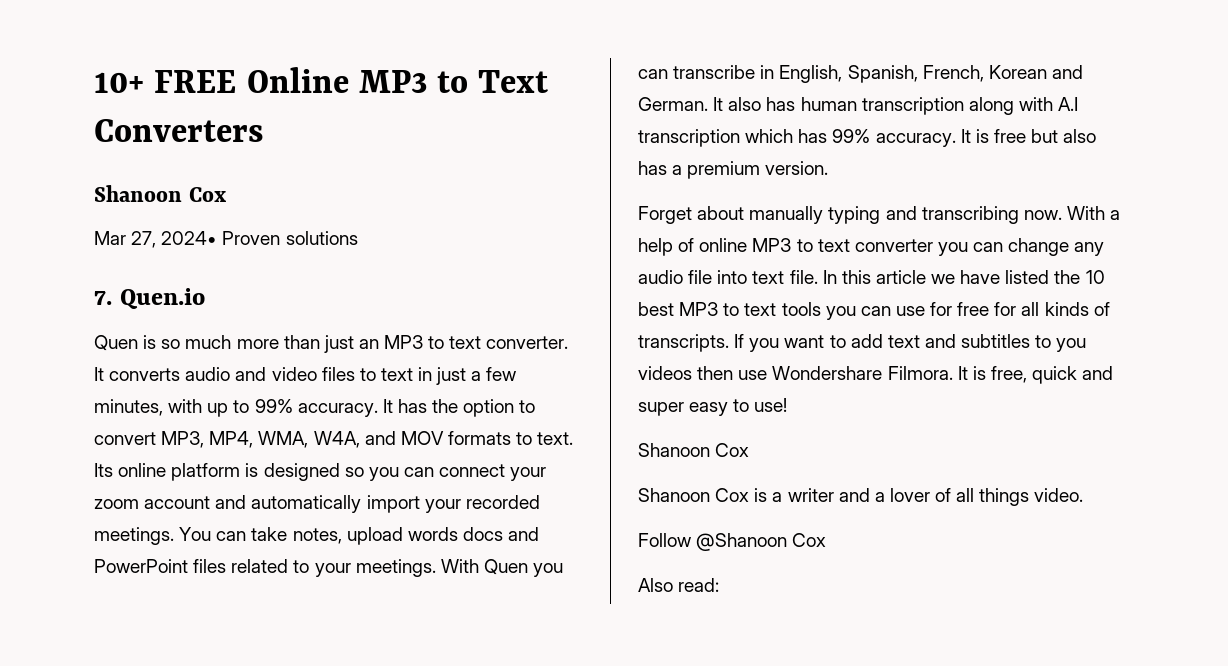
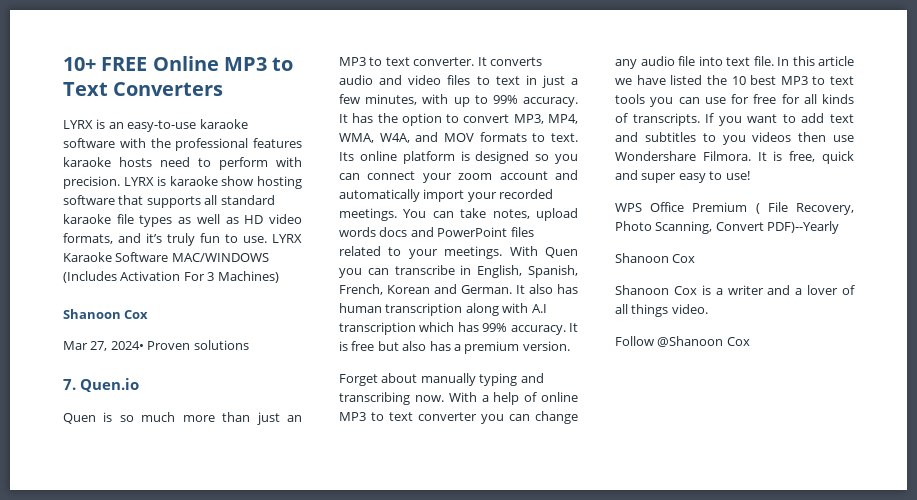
+ LYRX is an easy-to-use karaoke software with the professional features karaoke hosts need to perform with precision. LYRX is karaoke show hosting software that supports all standard karaoke file types as well as HD video formats, and it’s truly fun to use. LYRX Karaoke Software MAC/WINDOWS (Includes Activation For 3 Machines)
+ WPS Office Premium ( File Recovery, Photo Scanning, Convert PDF)--Yearly
- Also read:

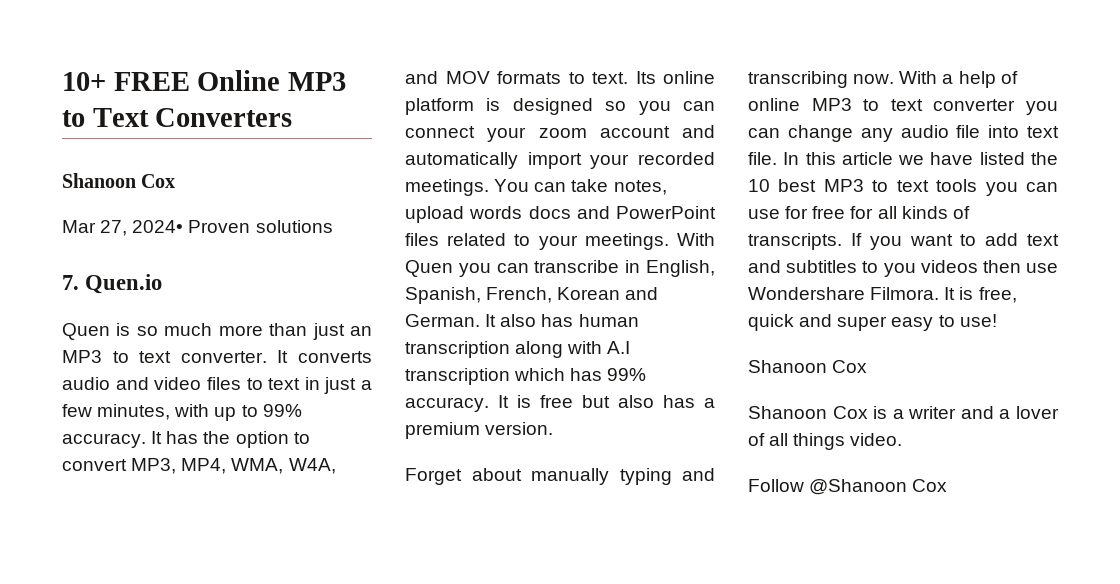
- LYRX is an easy-to-use karaoke software with the professional features karaoke hosts need to perform with precision. LYRX is karaoke show hosting software that supports all standard karaoke file types as well as HD video formats, and it’s truly fun to use. LYRX Karaoke Software MAC/WINDOWS (Includes Activation For 3 Machines)
- WPS Office Premium ( File Recovery, Photo Scanning, Convert PDF)--Yearly

